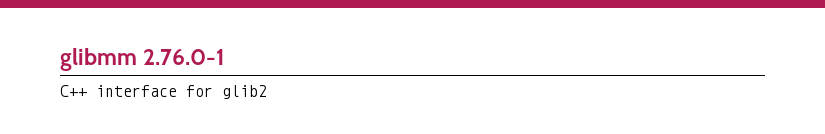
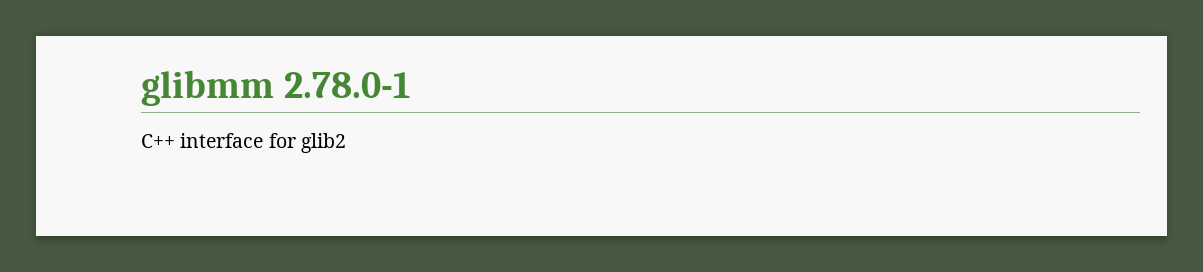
- glibmm 2.76.0-1
+ glibmm 2.78.0-1

